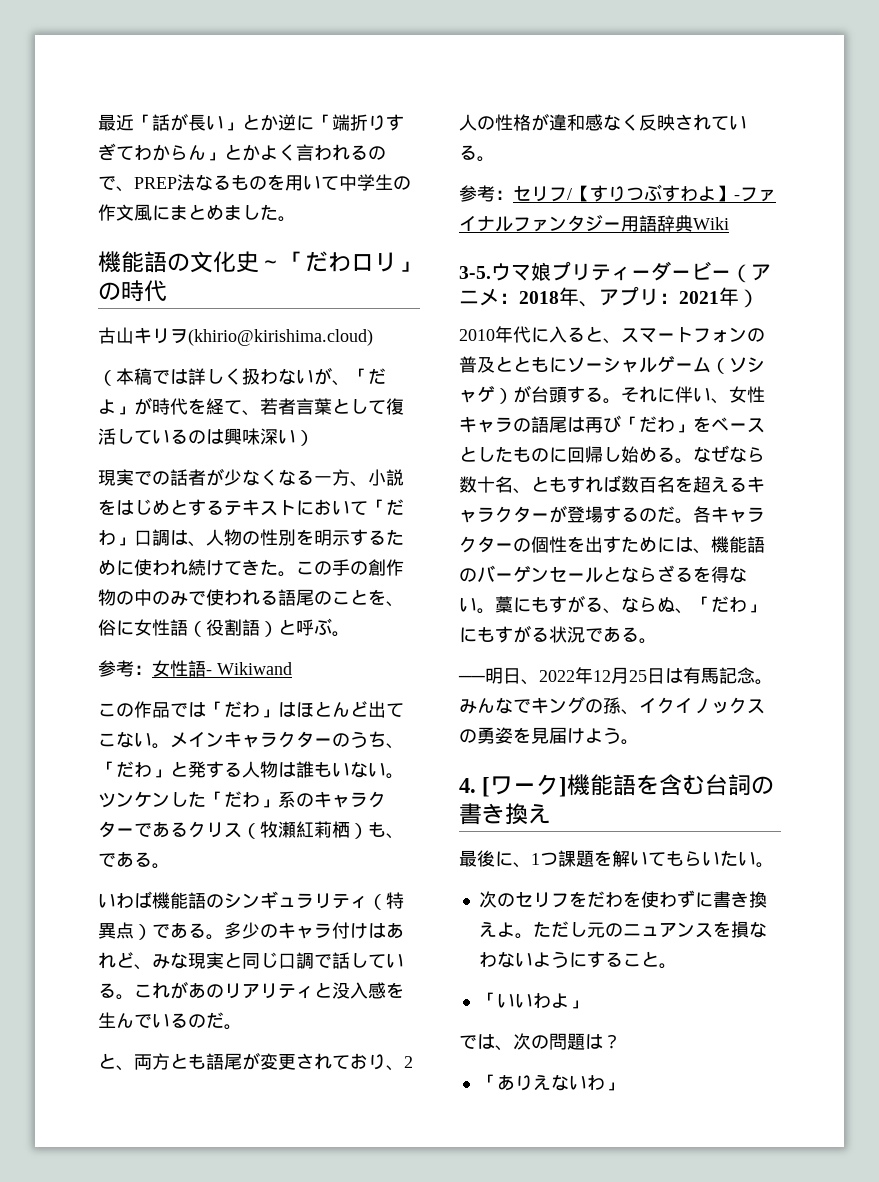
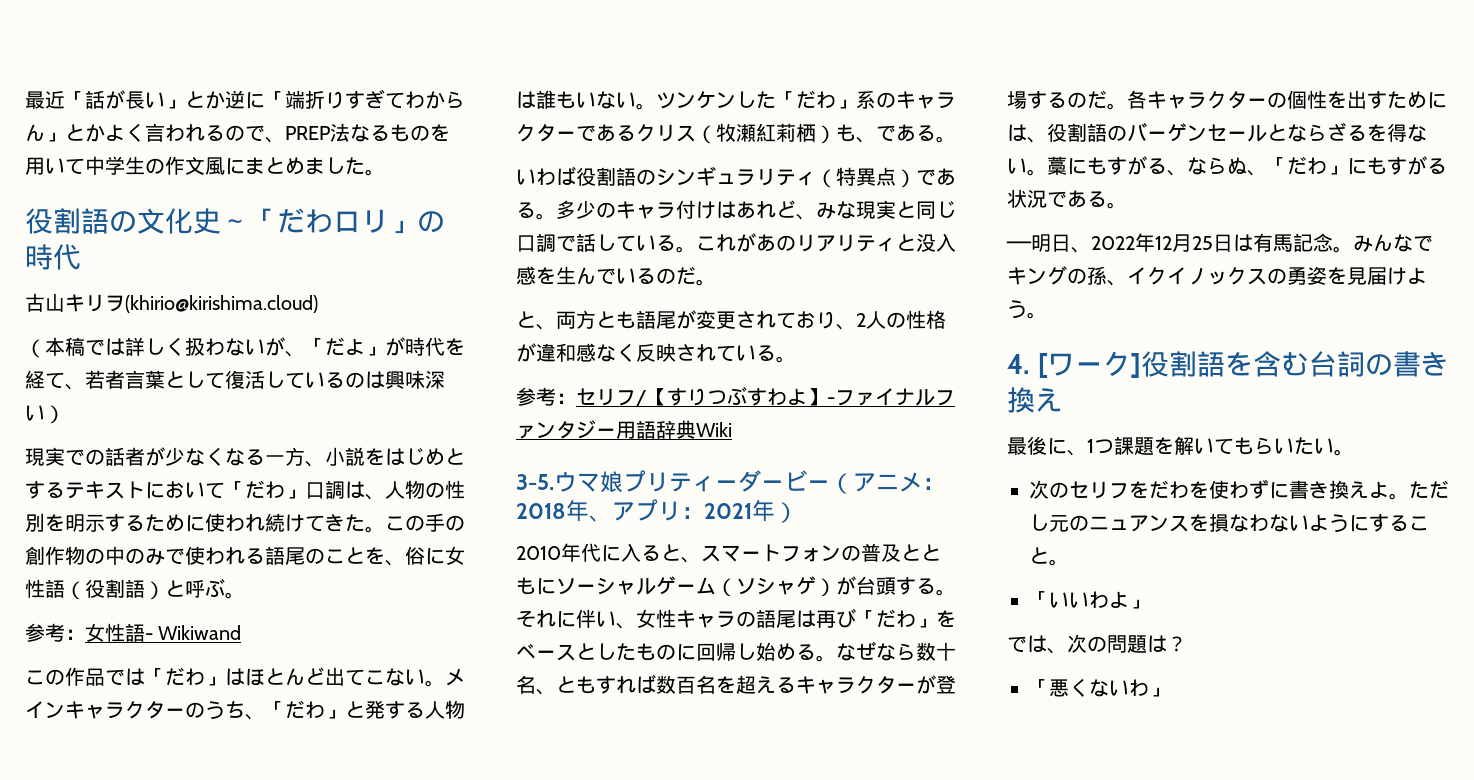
- 機能語の文化史～「だわロリ」の時代
+ 役割語の文化史～「だわロリ」の時代
- いわば機能語のシンギュラリティ（特異点）である。
+ いわば役割語のシンギュラリティ（特異点）である。
- 各キャラクターの個性を出すためには、機能語のバーゲンセールとならざるを得ない。
+ 各キャラクターの個性を出すためには、役割語のバーゲンセールとならざるを得ない。
- 4. [ワーク]機能語を含む台詞の書き換え
+ 4. [ワーク]役割語を含む台詞の書き換え
- 「ありえないわ」
+ 「悪くないわ」

